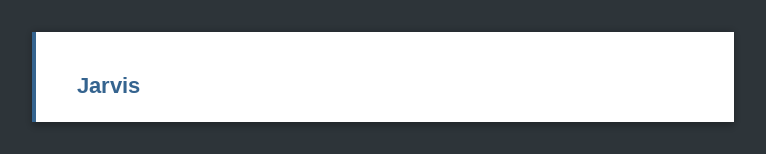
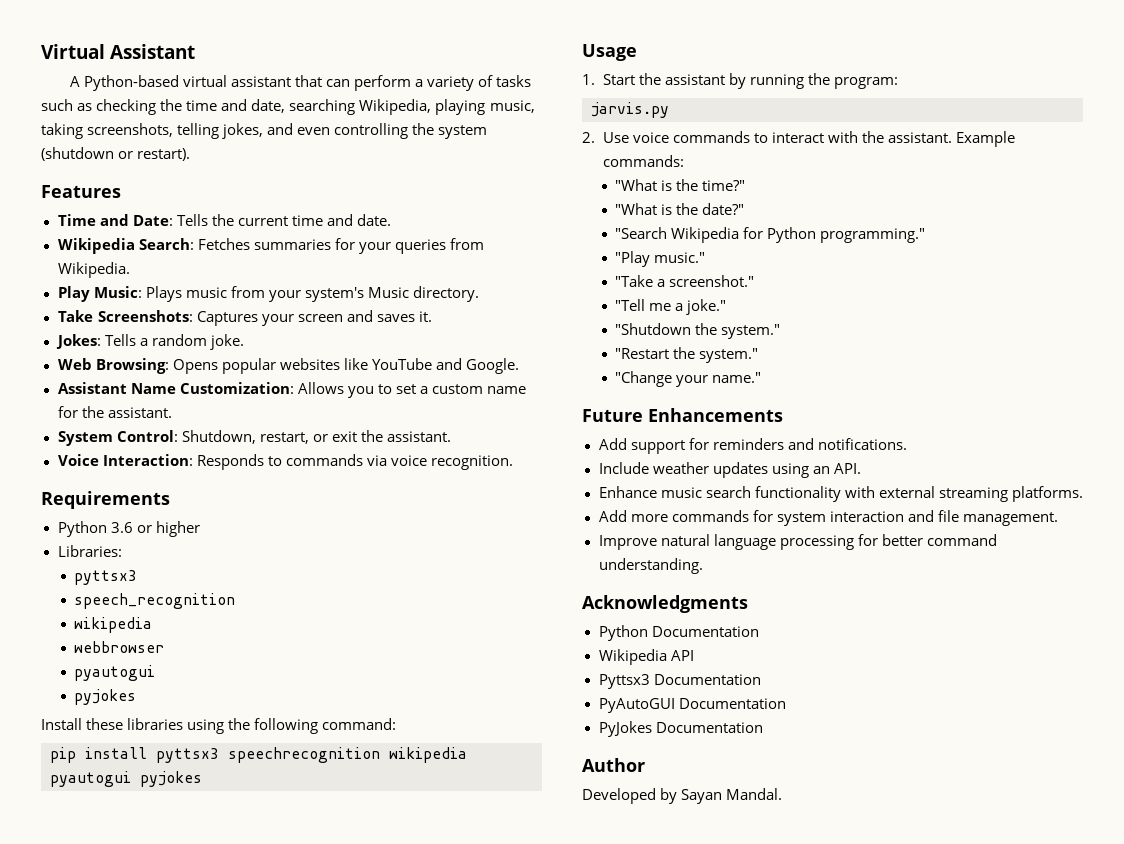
- Jarvis
+ Virtual Assistant
+ A Python-based virtual assistant that can perform a variety of tasks such as checking the time and date, searching Wikipedia, playing music, taking screenshots, telling jokes, and even controlling the system (shutdown or restart).
+ Features
+ Time and Date: Tells the current time and date.
+ Wikipedia Search: Fetches summaries for your queries from Wikipedia.
+ Play Music: Plays music from your system's Music directory.
+ Take Screenshots: Captures your screen and saves it.
+ Jokes: Tells a random joke.
+ Web Browsing: Opens popular websites like YouTube and Google.
+ Assistant Name Customization: Allows you to set a custom name for the assistant.
+ System Control: Shutdown, restart, or exit the assistant.
+ Voice Interaction: Responds to commands via voice recognition.
+ Requirements
+ Python 3.6 or higher
+ Libraries:
+ pyttsx3
+ speech_recognition
+ wikipedia
+ webbrowser
+ pyautogui
+ pyjokes
+ Install these libraries using the following command:
+ pip install pyttsx3 speechrecognition wikipedia pyautogui pyjokes
+ Usage
+ 1. Start the assistant by running the program:
+ jarvis.py
+ 2. Use voice commands to interact with the assistant. Example commands:
+ "What is the time?"
+ "What is the date?"
+ "Search Wikipedia for Python programming."
+ "Play music."
+ "Take a screenshot."
+ "Tell me a joke."
+ "Shutdown the system."
+ "Restart the system."
+ "Change your name."
+ Future Enhancements
+ Add support for reminders and notifications.
+ Include weather updates using an API.
+ Enhance music search functionality with external streaming platforms.
+ Add more commands for system interaction and file management.
+ Improve natural language processing for better command understanding.
+ Acknowledgments
+ Python Documentation
+ Wikipedia API
+ Pyttsx3 Documentation
+ PyAutoGUI Documentation
+ PyJokes Documentation
+ Author
+ Developed by Sayan Mandal.

